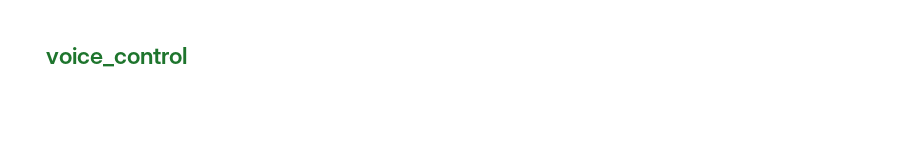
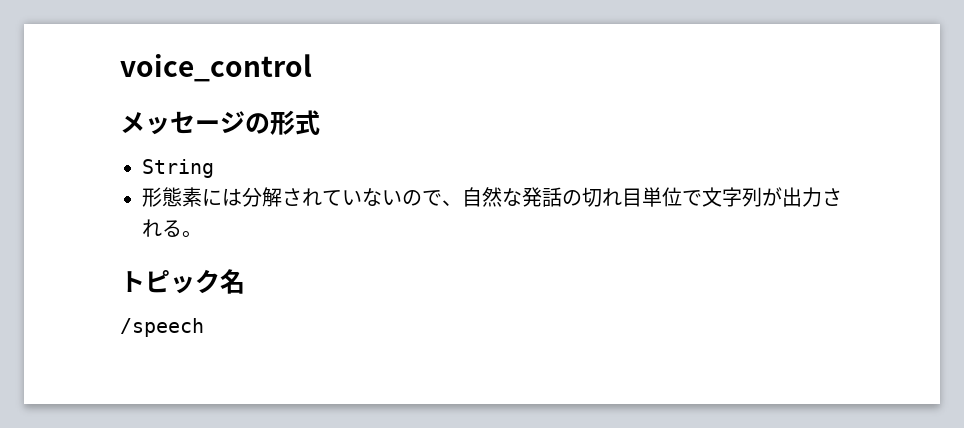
+ メッセージの形式
+ String
+ 形態素には分解されていないので、自然な発話の切れ目単位で文字列が出力される。
+ トピック名
+ /speech

